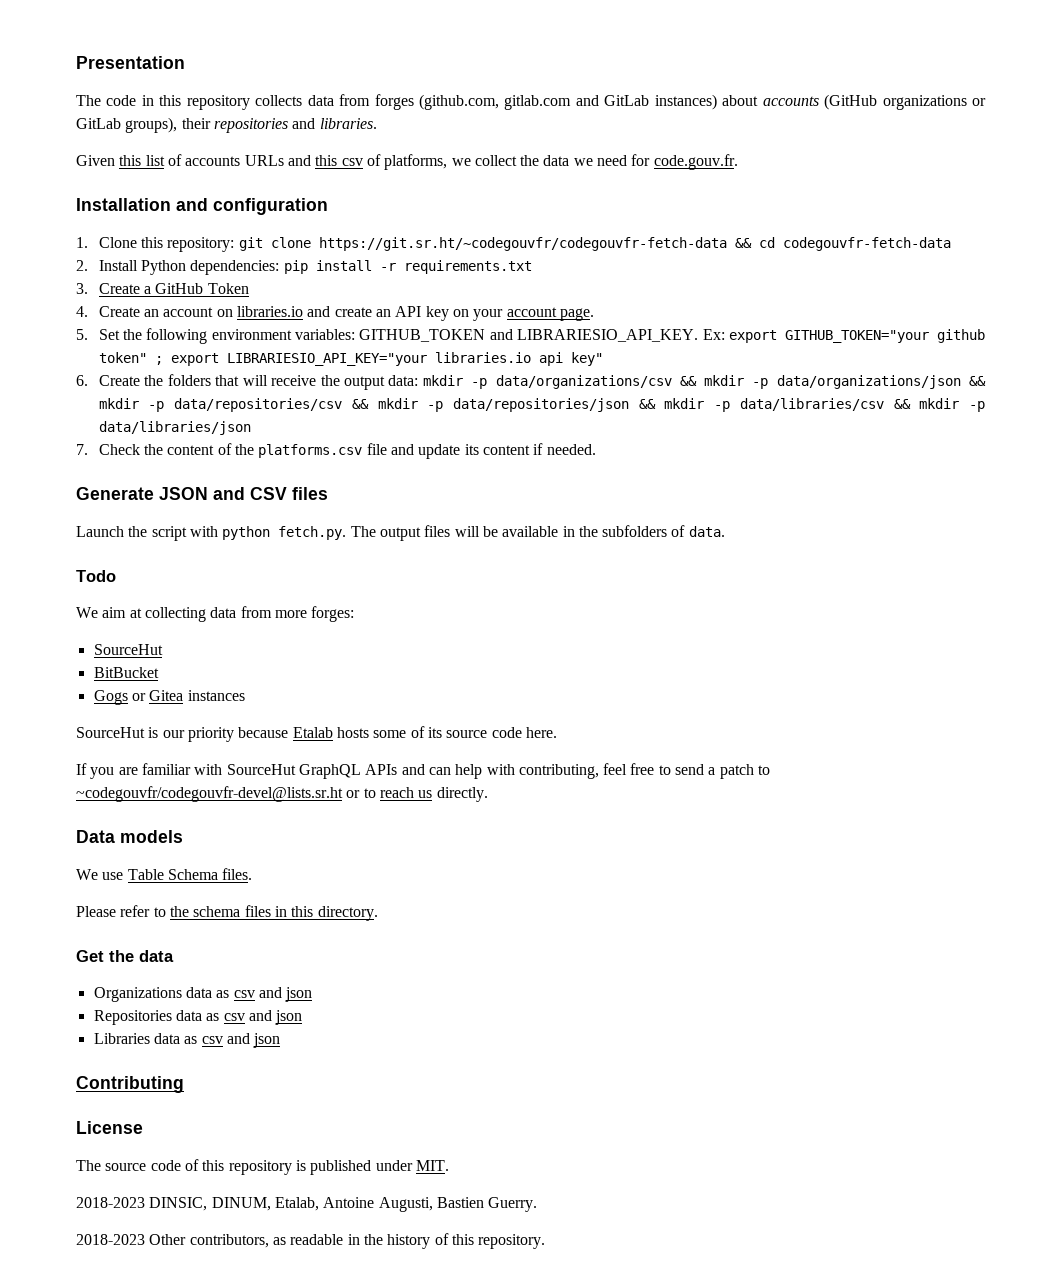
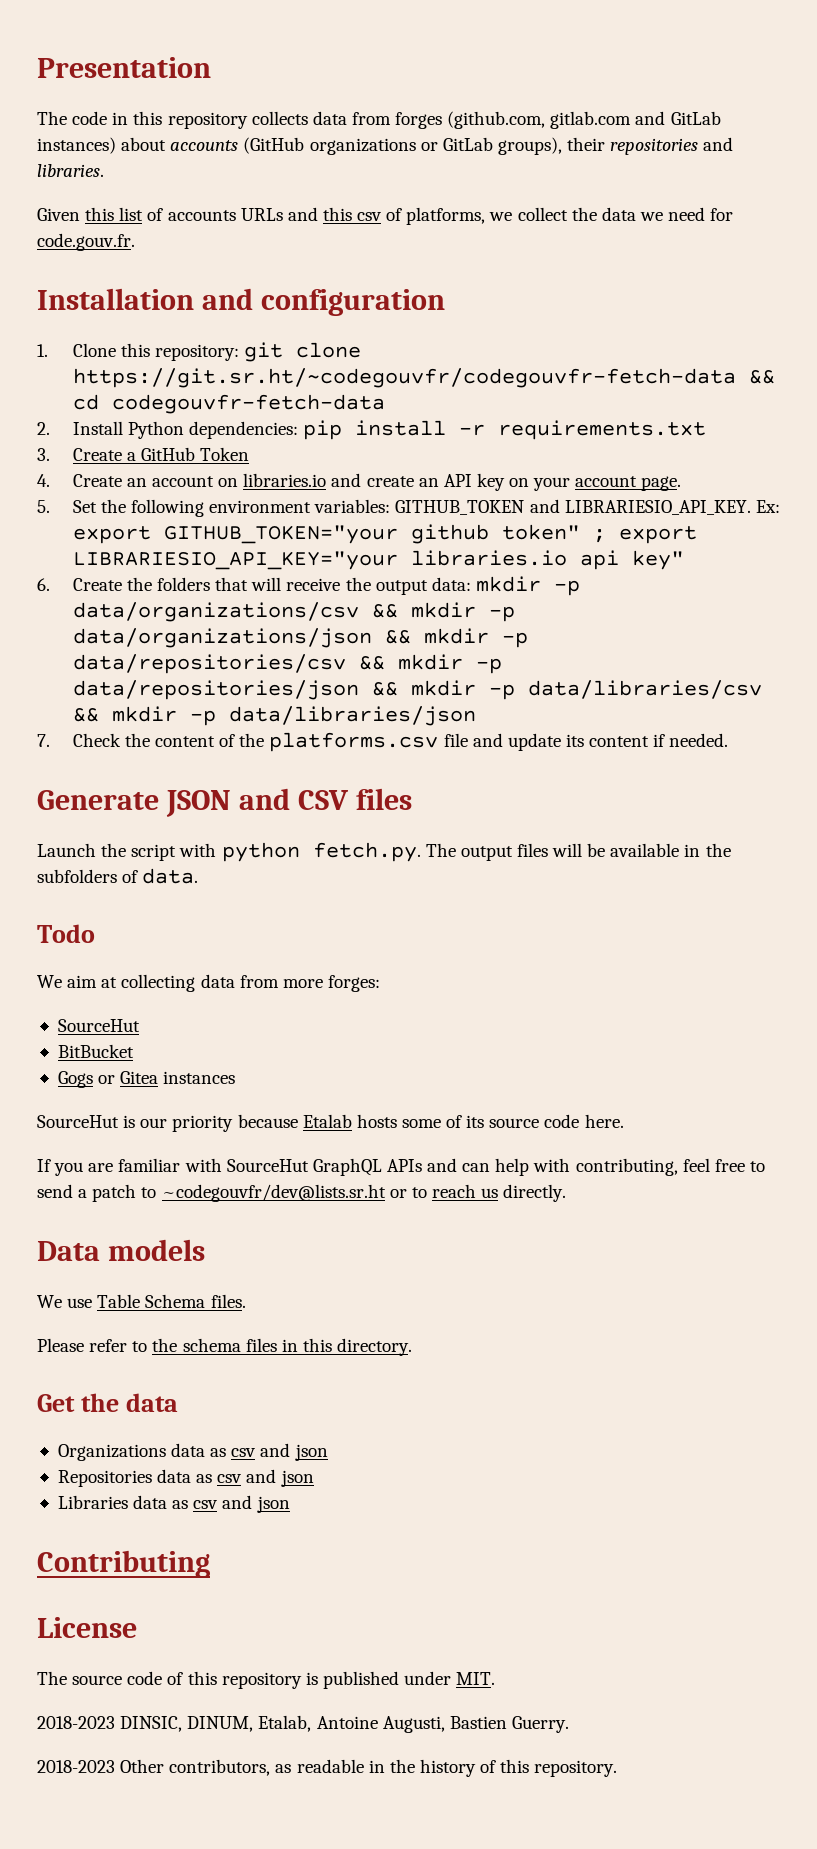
- If you are familiar with SourceHut GraphQL APIs and can help with contributing, feel free to send a patch to ~codegouvfr/codegouvfr-devel@lists.sr.ht or to reach us directly.
+ If you are familiar with SourceHut GraphQL APIs and can help with contributing, feel free to send a patch to ~codegouvfr/dev@lists.sr.ht or to reach us directly.

